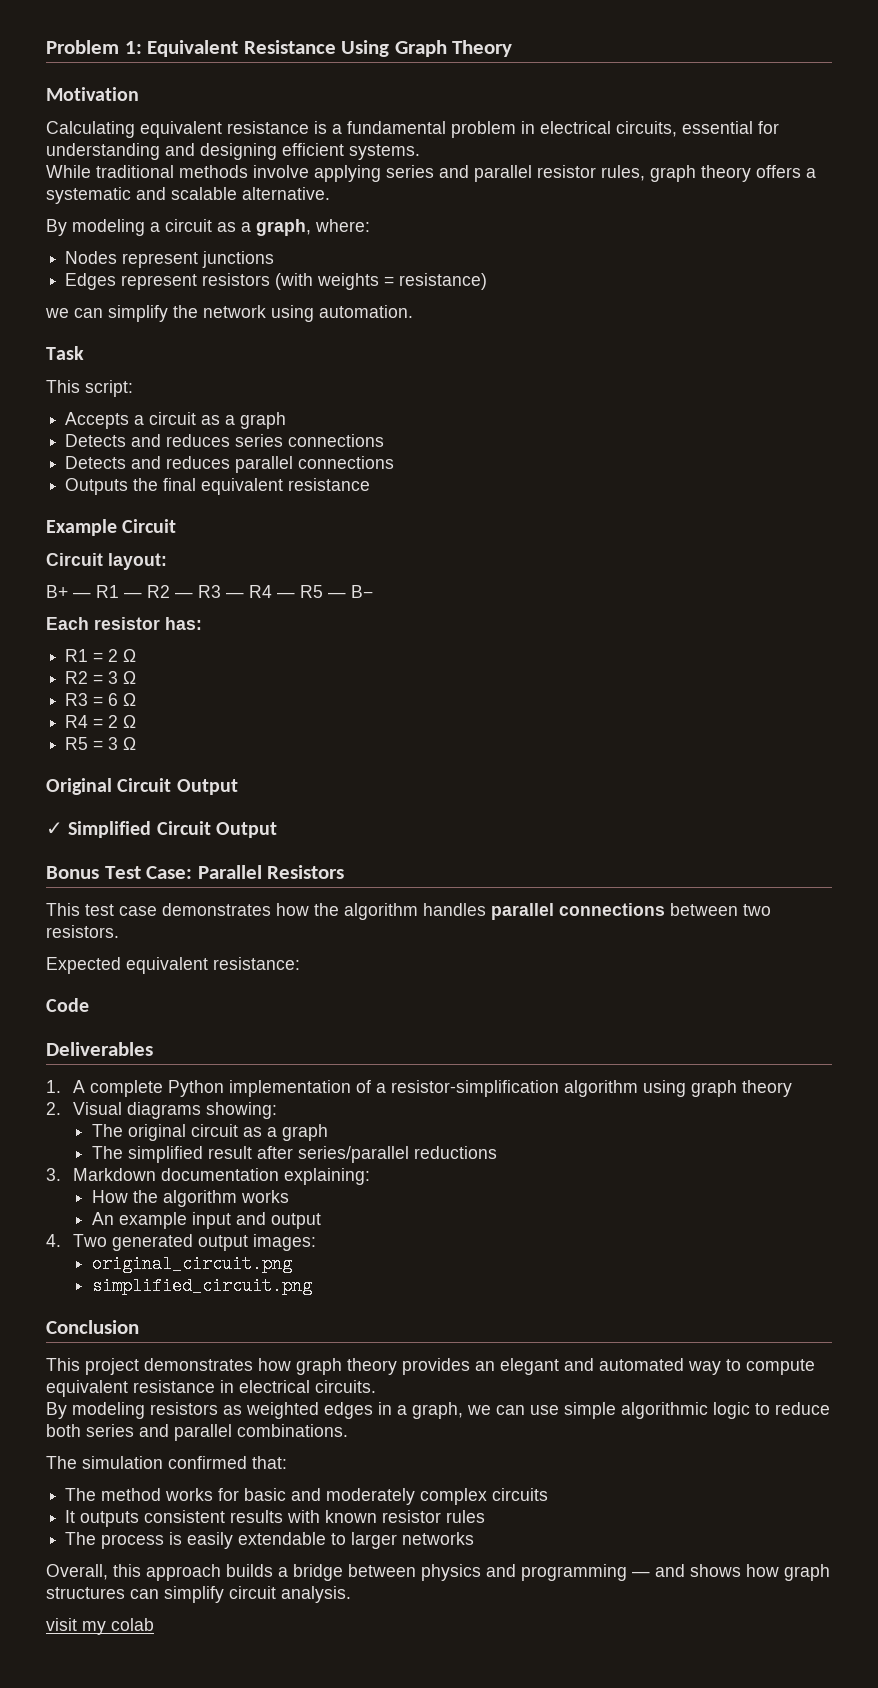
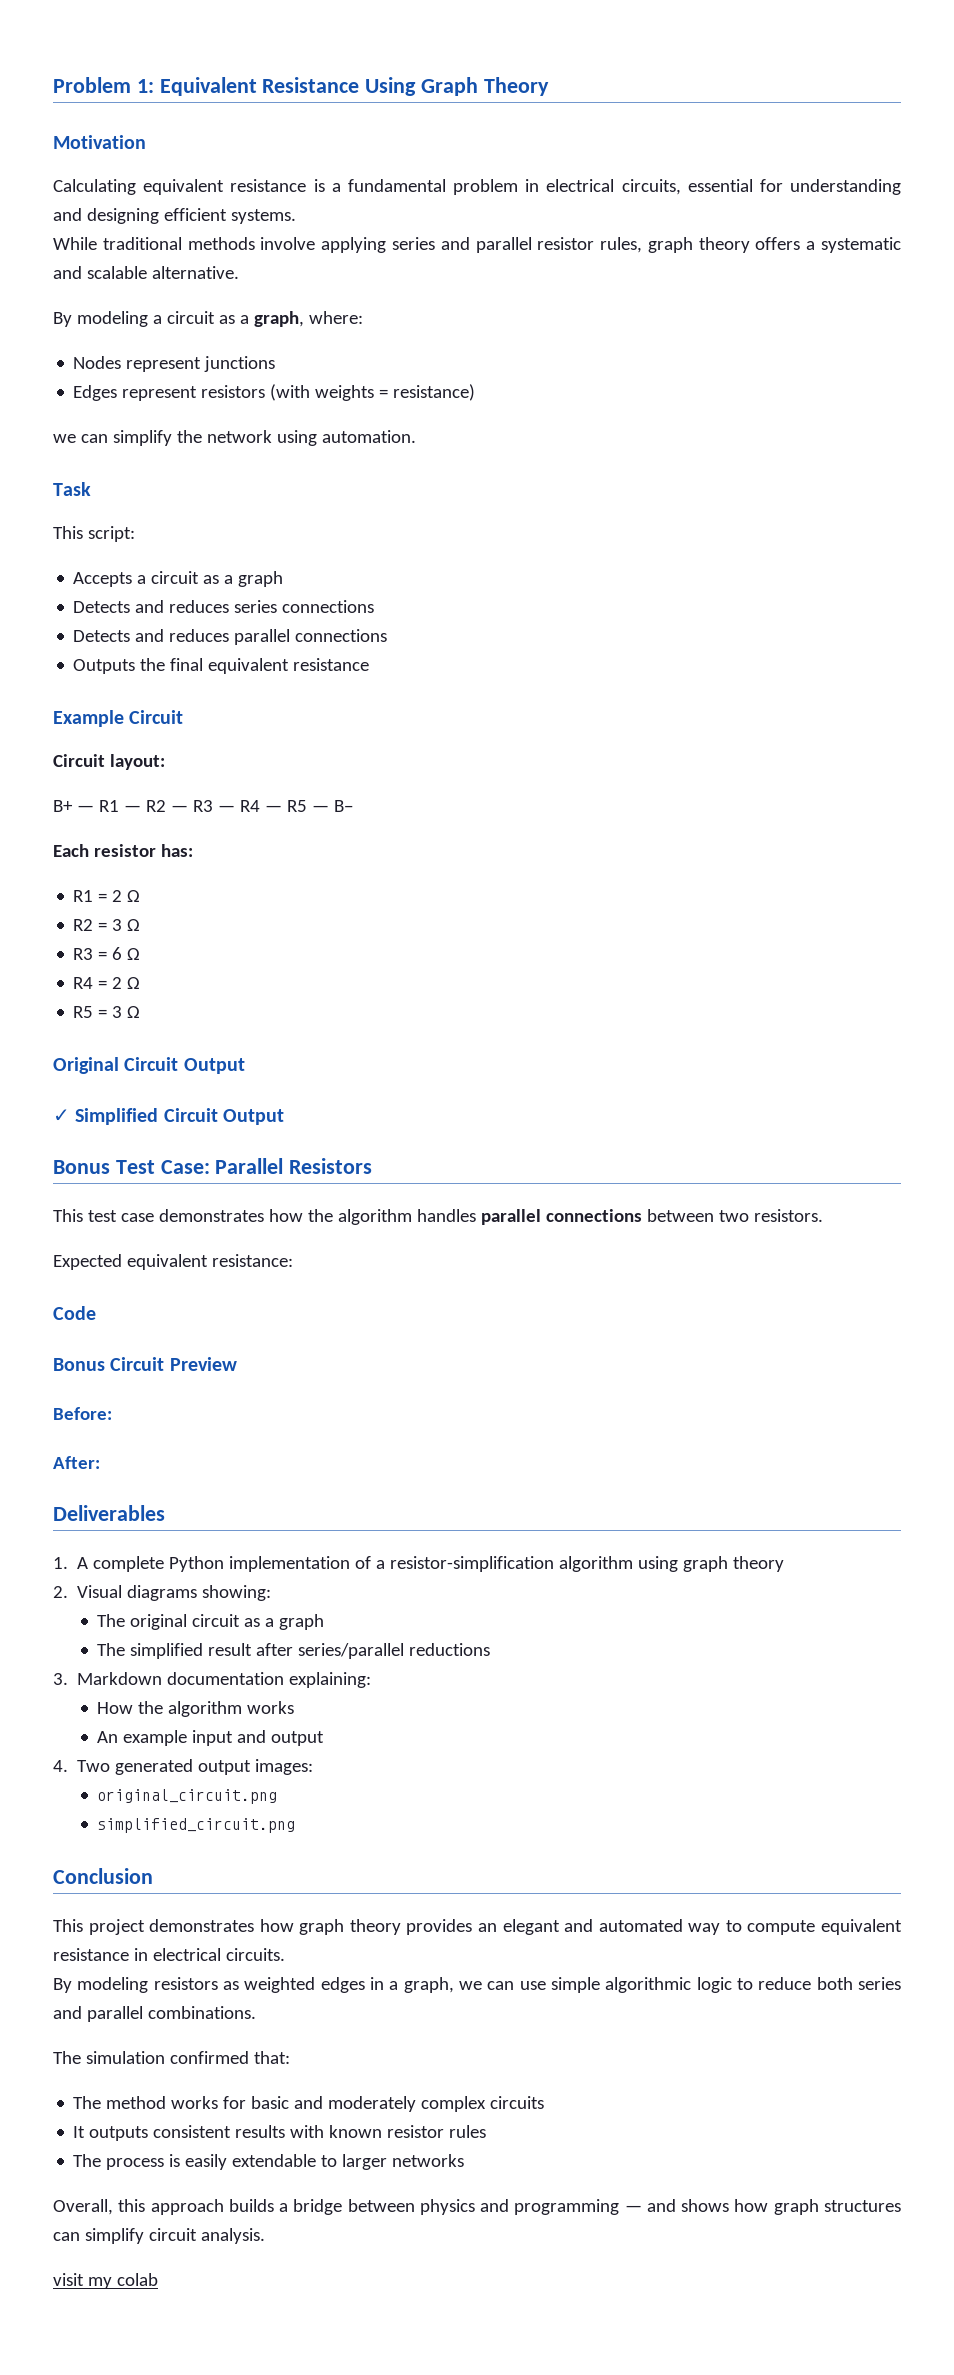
+ Bonus Circuit Preview
+ Before:
+ After:

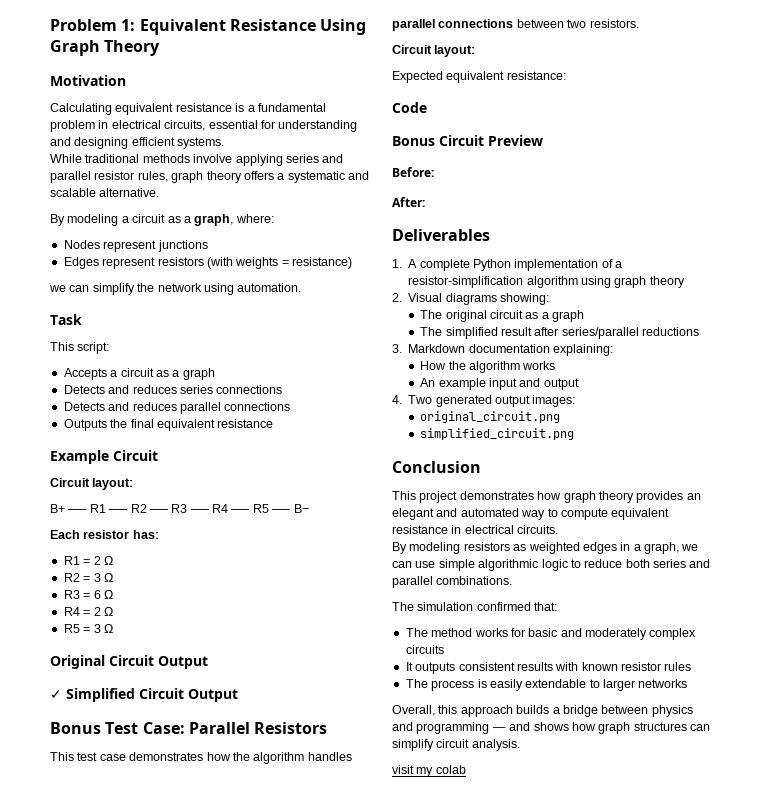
- B+ — R1 — R2 — R3 — R4 — R5 — B−
+ B+ ── R1 ── R2 ── R3 ── R4 ── R5 ── B−
  This test case demonstrates how the algorithm handles parallel connections between two resistors.
+ Circuit layout:

